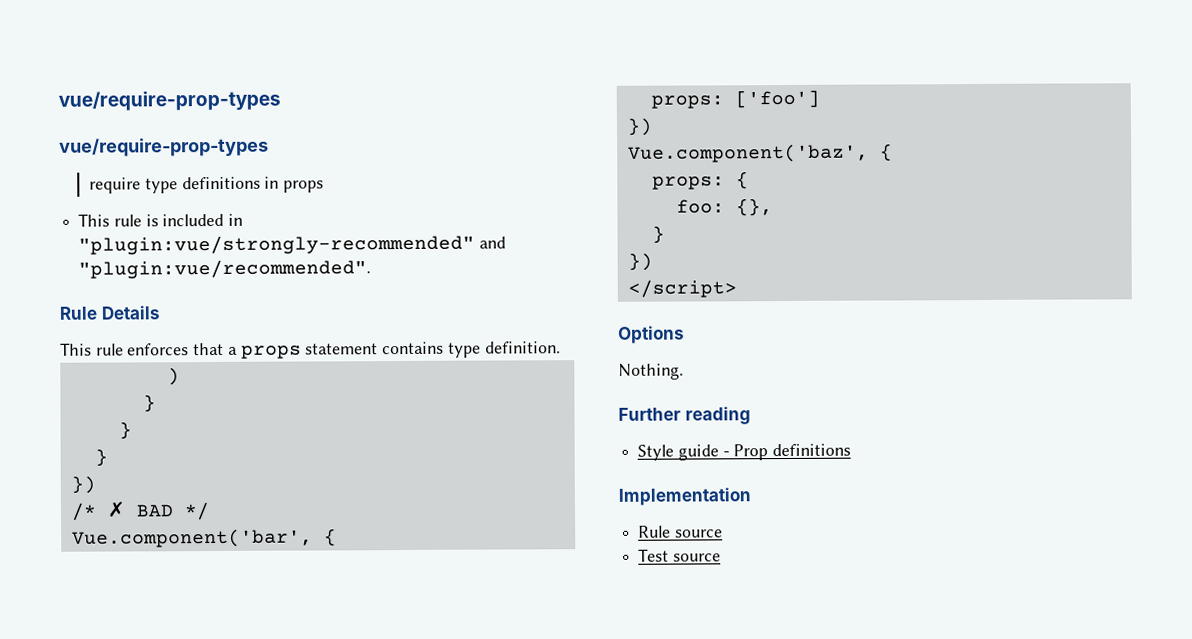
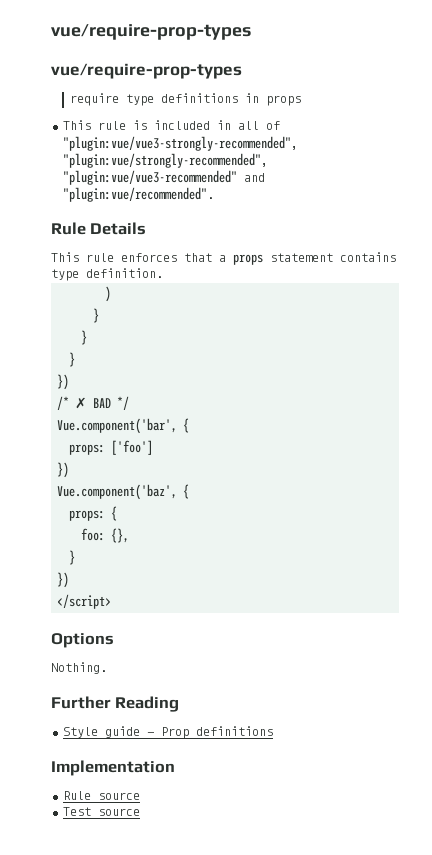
- This rule is included in "plugin:vue/strongly-recommended" and "plugin:vue/recommended".
+ This rule is included in all of "plugin:vue/vue3-strongly-recommended", "plugin:vue/strongly-recommended", "plugin:vue/vue3-recommended" and "plugin:vue/recommended".
- Further reading
+ Further Reading

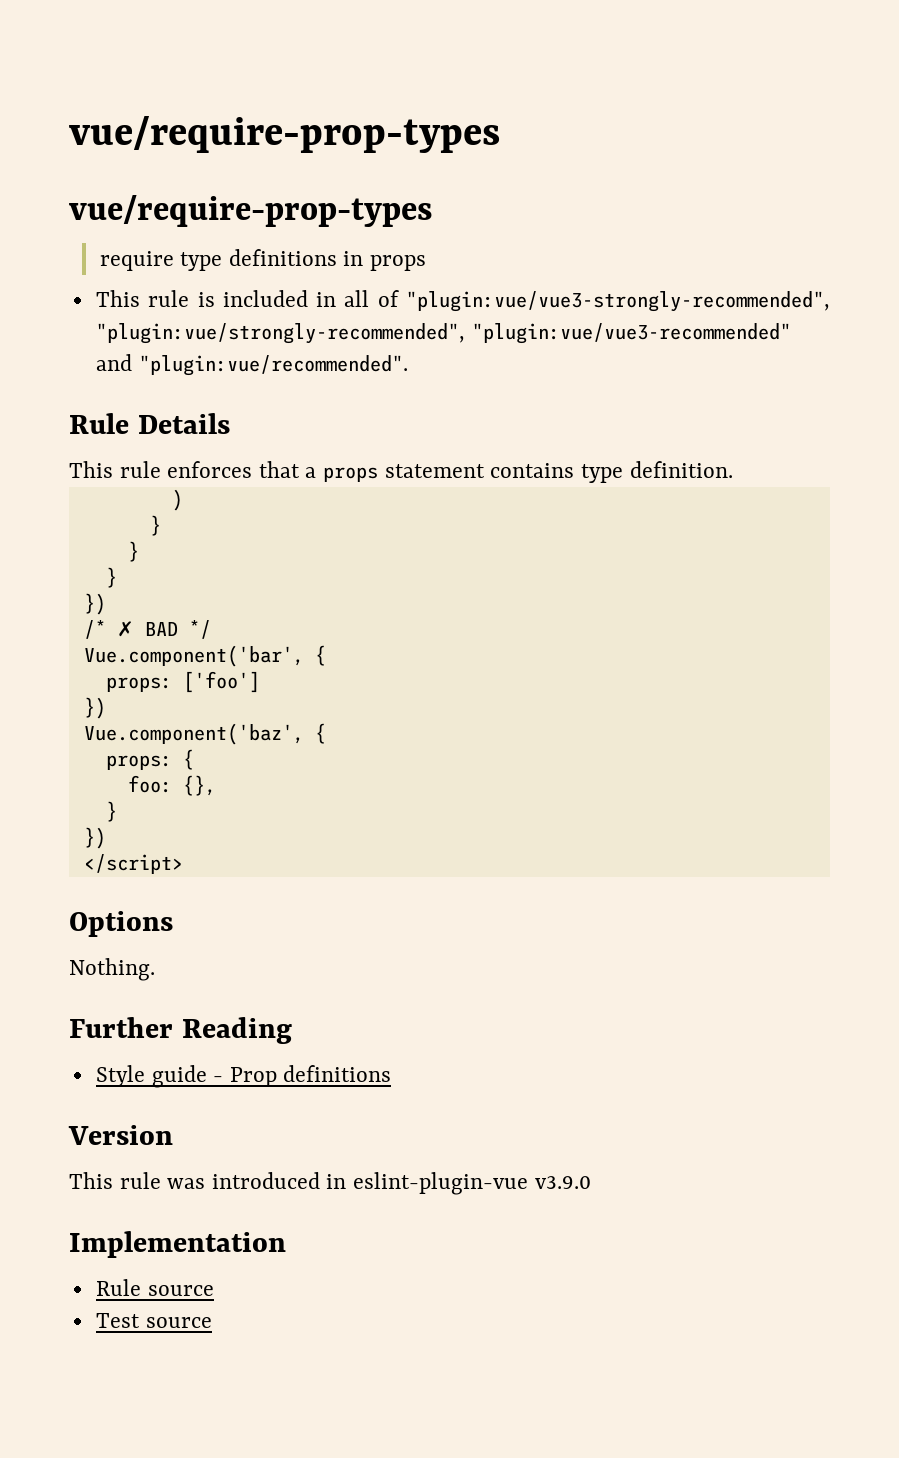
+ Version
+ This rule was introduced in eslint-plugin-vue v3.9.0

